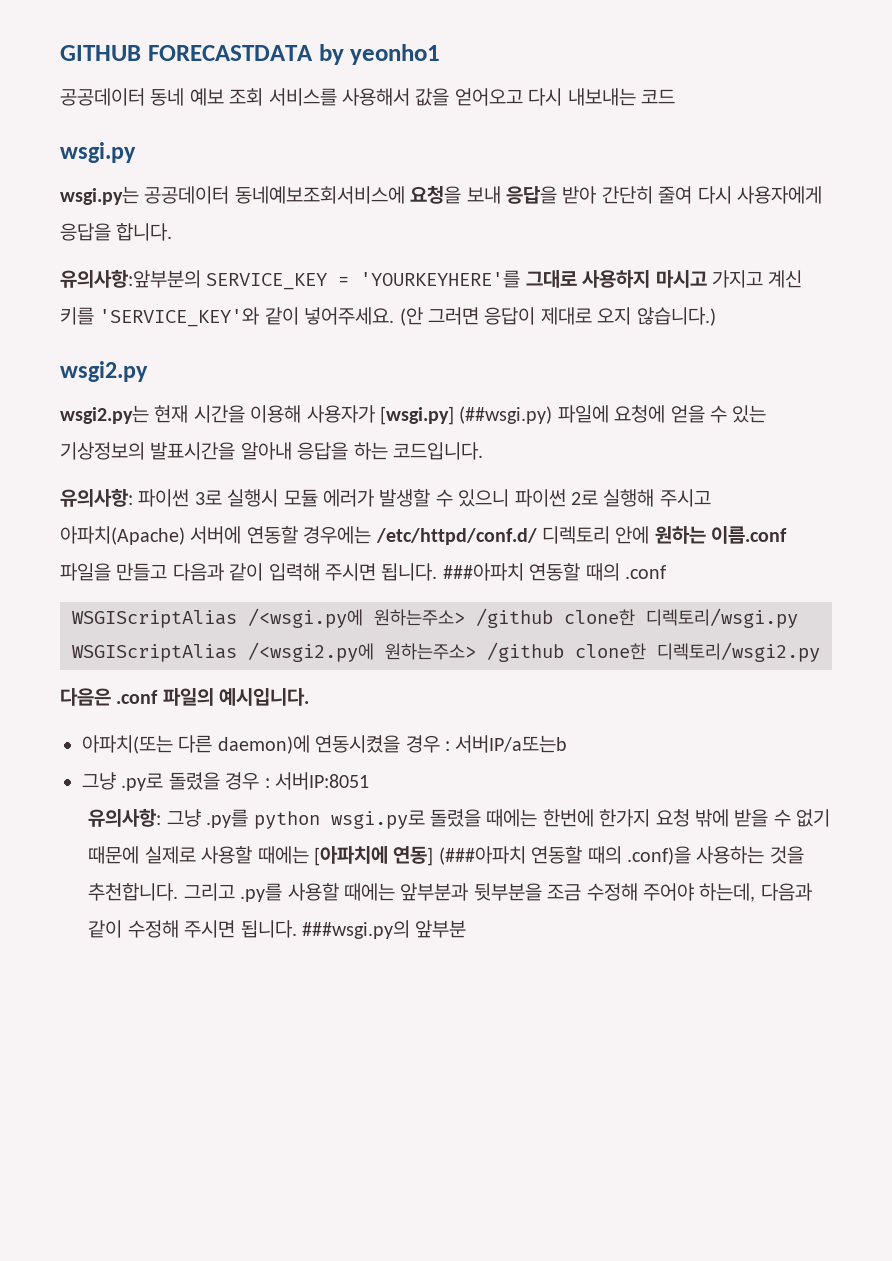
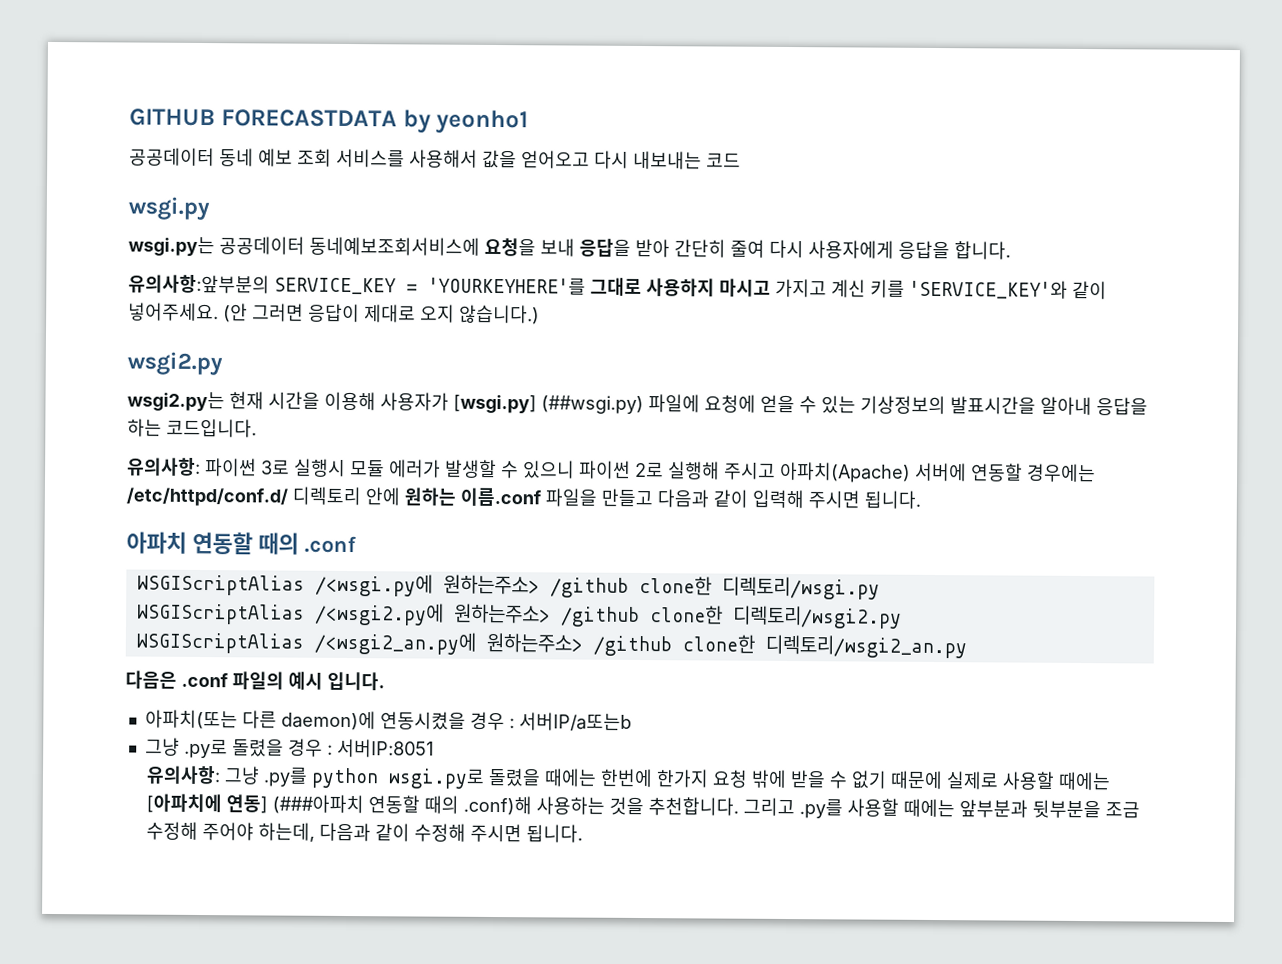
- 유의사항: 파이썬 3로 실행시 모듈 에러가 발생할 수 있으니 파이썬 2로 실행해 주시고 아파치(Apache) 서버에 연동할 경우에는 /etc/httpd/conf.d/ 디렉토리 안에 원하는 이름.conf 파일을 만들고 다음과 같이 입력해 주시면 됩니다. ###아파치 연동할 때의 .conf
+ 유의사항: 파이썬 3로 실행시 모듈 에러가 발생할 수 있으니 파이썬 2로 실행해 주시고 아파치(Apache) 서버에 연동할 경우에는 /etc/httpd/conf.d/ 디렉토리 안에 원하는 이름.conf 파일을 만들고 다음과 같이 입력해 주시면 됩니다.
+ 아파치 연동할 때의 .conf
+ WSGIScriptAlias /<wsgi2_an.py에 원하는주소> /github clone한 디렉토리/wsgi2_an.py
- 다음은 .conf 파일의 예시입니다.
+ 다음은 .conf 파일의 예시 입니다.
- 유의사항: 그냥 .py를 python wsgi.py로 돌렸을 때에는 한번에 한가지 요청 밖에 받을 수 없기 때문에 실제로 사용할 때에는 [아파치에 연동] (###아파치 연동할 때의 .conf)을 사용하는 것을 추천합니다.
+ 유의사항: 그냥 .py를 python wsgi.py로 돌렸을 때에는 한번에 한가지 요청 밖에 받을 수 없기 때문에 실제로 사용할 때에는 [아파치에 연동] (###아파치 연동할 때의 .conf)해 사용하는 것을 추천합니다.
- ###wsgi.py의 앞부분

